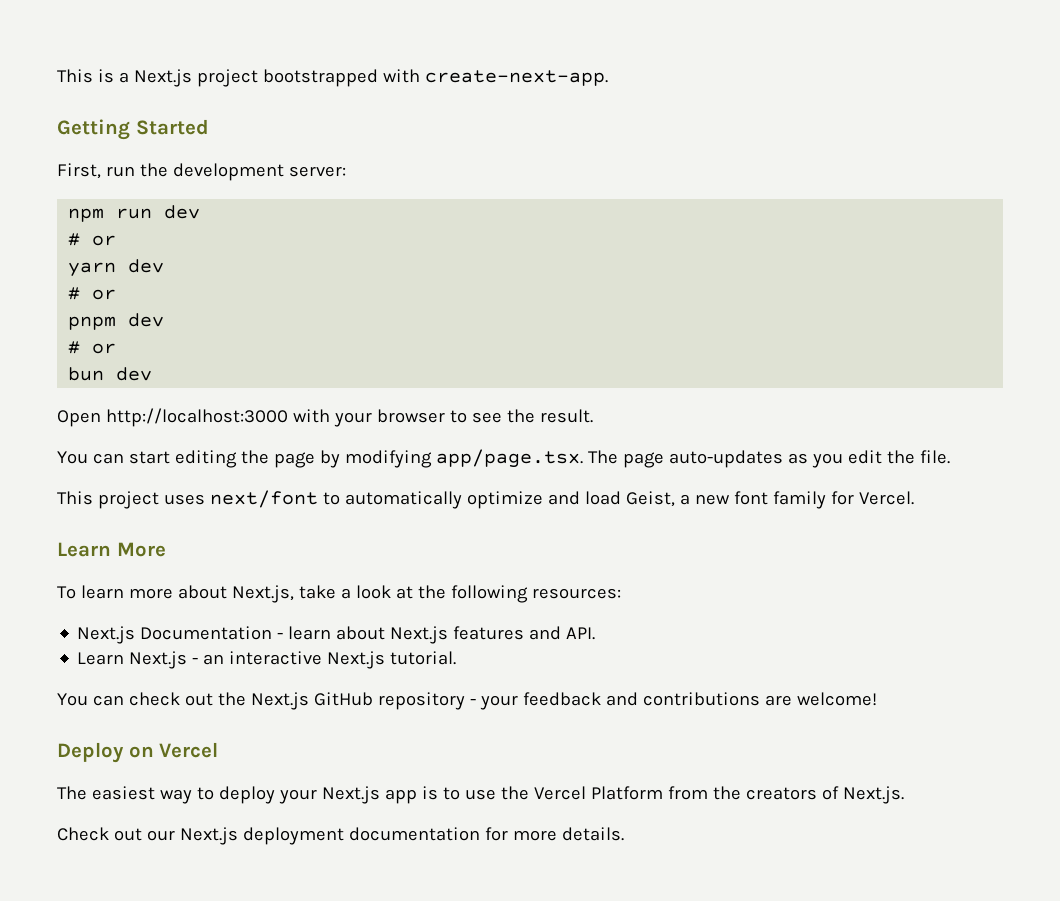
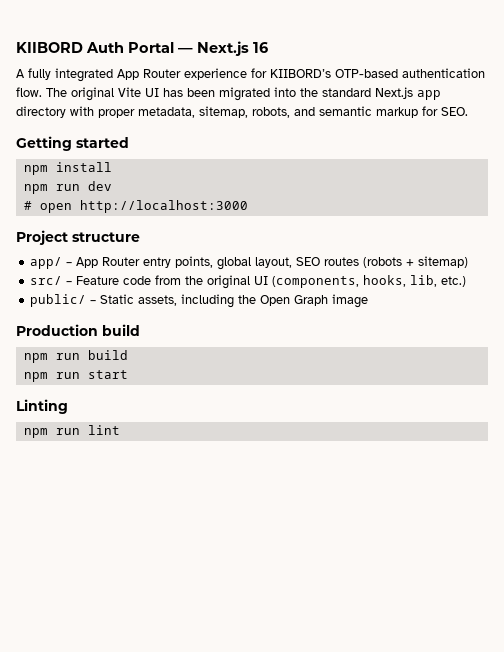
- This is a Next.js project bootstrapped with create-next-app.
- Getting Started
- First, run the development server:
+ KIIBORD Auth Portal — Next.js 16
+ A fully integrated App Router experience for KIIBORD’s OTP-based authentication flow. The original Vite UI has been migrated into the standard Next.js app directory with proper metadata, sitemap, robots, and semantic markup for SEO.
+ Getting started
+ npm install
  npm run dev
- # or
- yarn dev
- # or
- pnpm dev
- # or
- bun dev
- Open http://localhost:3000 with your browser to see the result.
- You can start editing the page by modifying app/page.tsx. The page auto-updates as you edit the file.
- This project uses next/font to automatically optimize and load Geist, a new font family for Vercel.
- Learn More
- To learn more about Next.js, take a look at the following resources:
- Next.js Documentation - learn about Next.js features and API.
- Learn Next.js - an interactive Next.js tutorial.
- You can check out the Next.js GitHub repository - your feedback and contributions are welcome!
- Deploy on Vercel
- The easiest way to deploy your Next.js app is to use the Vercel Platform from the creators of Next.js.
- Check out our Next.js deployment documentation for more details.
+ # open http://localhost:3000
+ Project structure
+ app/ – App Router entry points, global layout, SEO routes (robots + sitemap)
+ src/ – Feature code from the original UI (components, hooks, lib, etc.)
+ public/ – Static assets, including the Open Graph image
+ Production build
+ npm run build
+ npm run start
+ Linting
+ npm run lint

